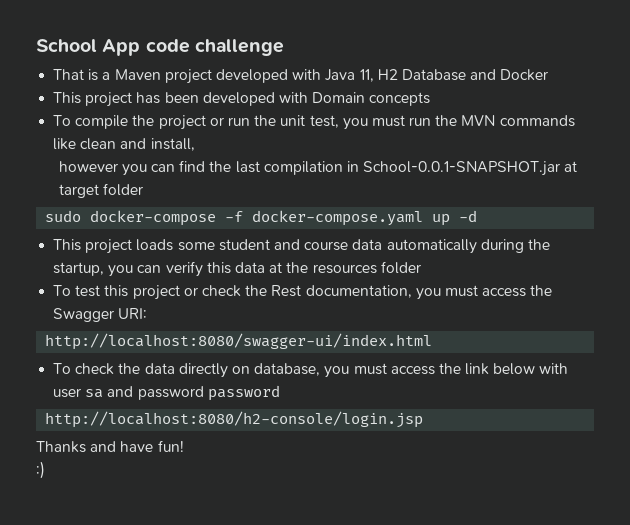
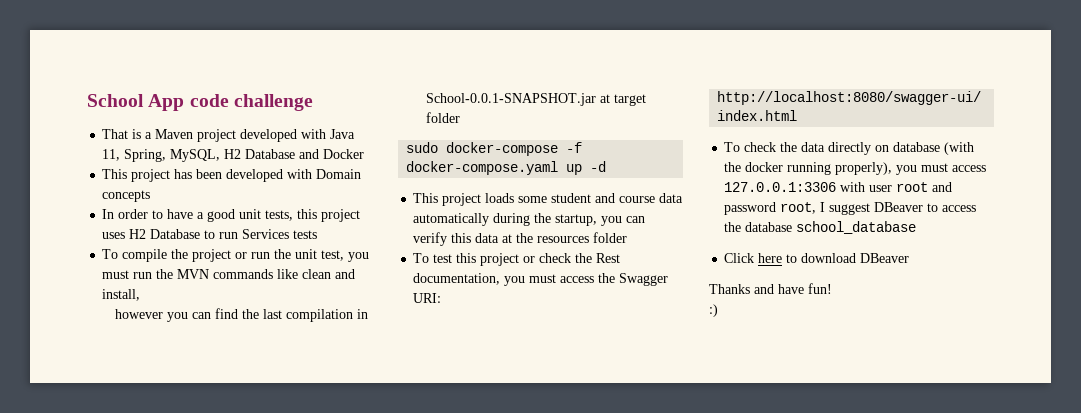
- That is a Maven project developed with Java 11, H2 Database and Docker
+ That is a Maven project developed with Java 11, Spring, MySQL, H2 Database and Docker
+ In order to have a good unit tests, this project uses H2 Database to run Services tests
- To check the data directly on database, you must access the link below with user sa and password password
- http://localhost:8080/h2-console/login.jsp
+ To check the data directly on database (with the docker running properly), you must access 127.0.0.1:3306 with user root and password root, I suggest DBeaver to access the database school_database
+ Click here to download DBeaver

